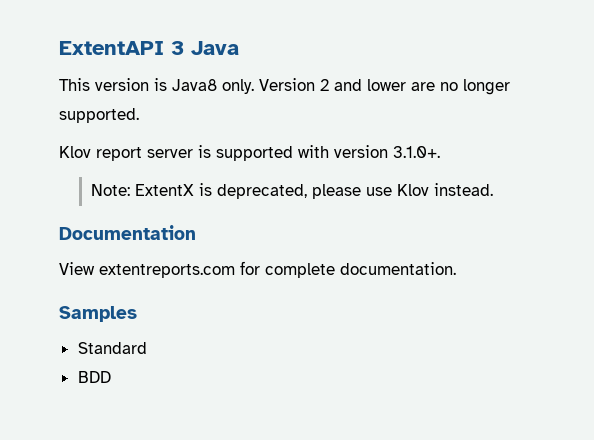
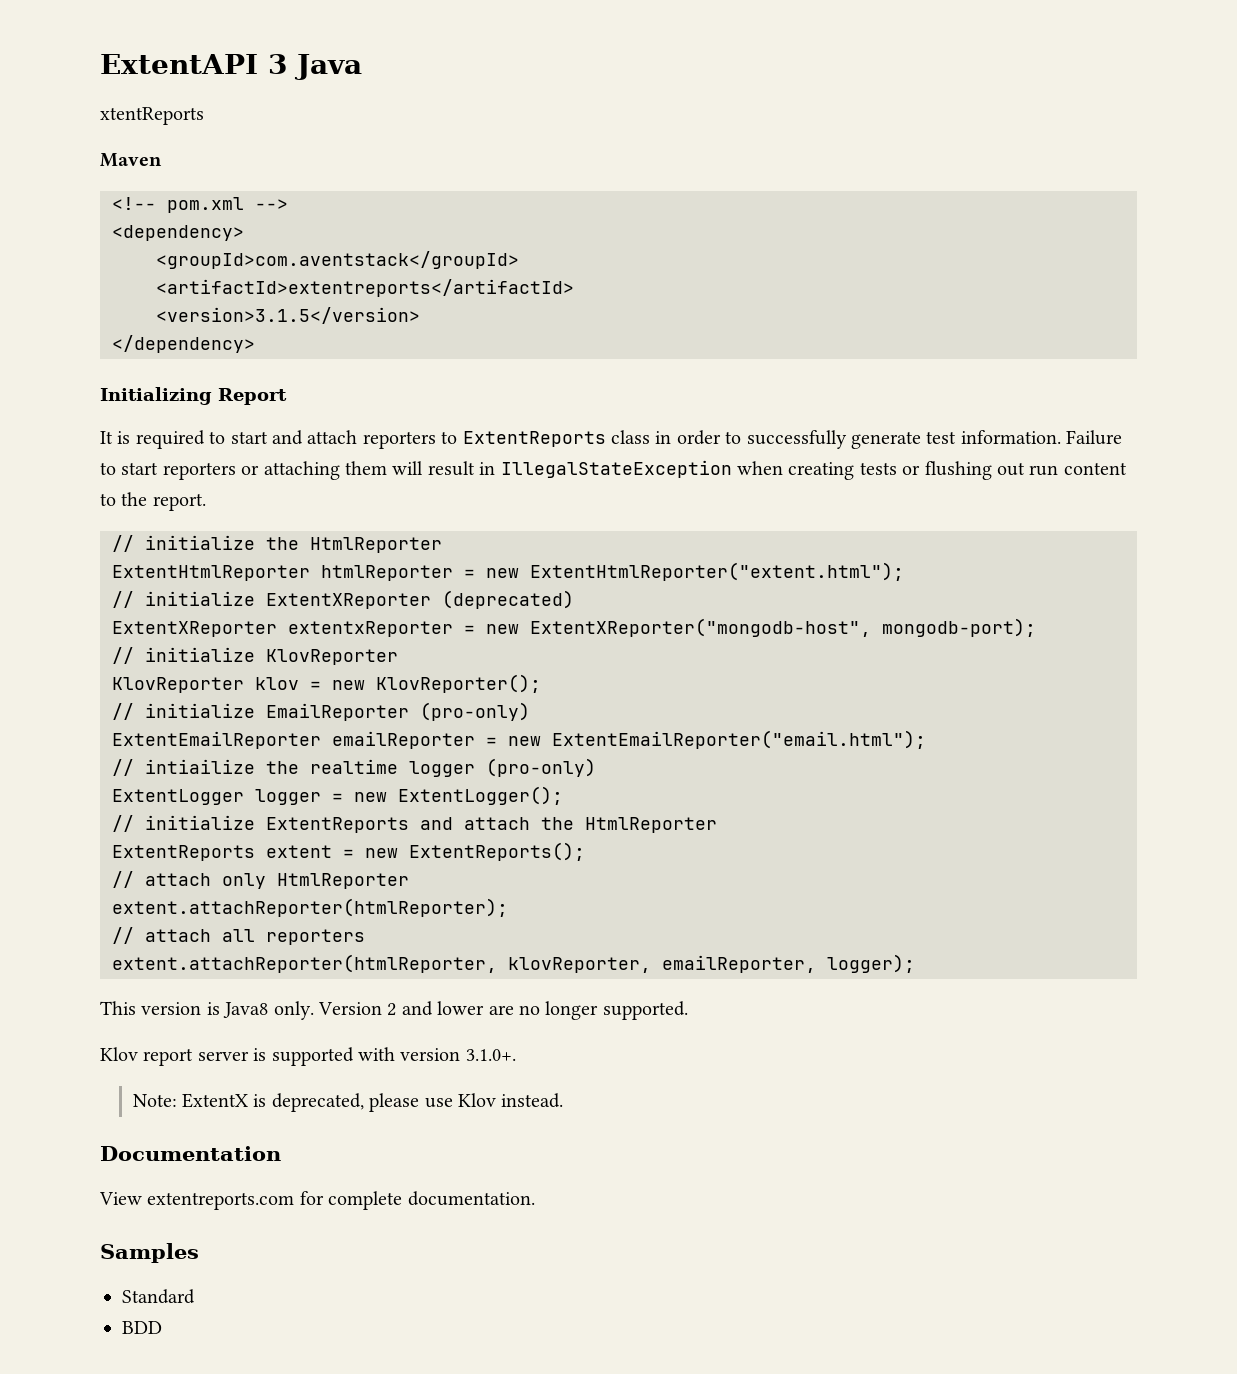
+ xtentReports
+ Maven
+ <!-- pom.xml -->
+ <dependency>
+ <groupId>com.aventstack</groupId>
+ <artifactId>extentreports</artifactId>
+ <version>3.1.5</version>
+ </dependency>
+ Initializing Report
+ It is required to start and attach reporters to ExtentReports class in order to successfully generate test information. Failure to start reporters or attaching them will result in IllegalStateException when creating tests or flushing out run content to the report.
+ // initialize the HtmlReporter
+ ExtentHtmlReporter htmlReporter = new ExtentHtmlReporter("extent.html");
+ // initialize ExtentXReporter (deprecated)
+ ExtentXReporter extentxReporter = new ExtentXReporter("mongodb-host", mongodb-port);
+ // initialize KlovReporter
+ KlovReporter klov = new KlovReporter();
+ // initialize EmailReporter (pro-only)
+ ExtentEmailReporter emailReporter = new ExtentEmailReporter("email.html");
+ // intiailize the realtime logger (pro-only)
+ ExtentLogger logger = new ExtentLogger();
+ // initialize ExtentReports and attach the HtmlReporter
+ ExtentReports extent = new ExtentReports();
+ // attach only HtmlReporter
+ extent.attachReporter(htmlReporter);
+ // attach all reporters
+ extent.attachReporter(htmlReporter, klovReporter, emailReporter, logger);

